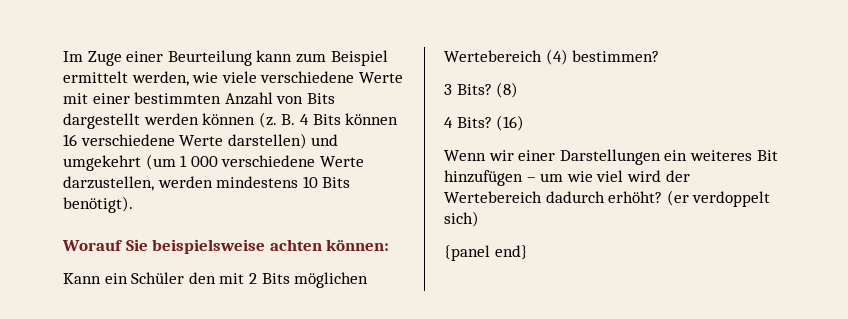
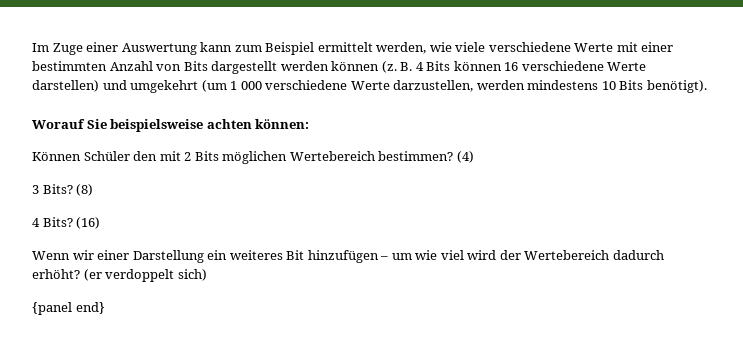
- Im Zuge einer Beurteilung kann zum Beispiel ermittelt werden, wie viele verschiedene Werte mit einer bestimmten Anzahl von Bits dargestellt werden können (z.
+ Im Zuge einer Auswertung kann zum Beispiel ermittelt werden, wie viele verschiedene Werte mit einer bestimmten Anzahl von Bits dargestellt werden können (z.
- Kann ein Schüler den mit 2 Bits möglichen Wertebereich (4) bestimmen?
+ Können Schüler den mit 2 Bits möglichen Wertebereich bestimmen? (4)
- Wenn wir einer Darstellungen ein weiteres Bit hinzufügen – um wie viel wird der Wertebereich dadurch erhöht?
+ Wenn wir einer Darstellung ein weiteres Bit hinzufügen – um wie viel wird der Wertebereich dadurch erhöht?

